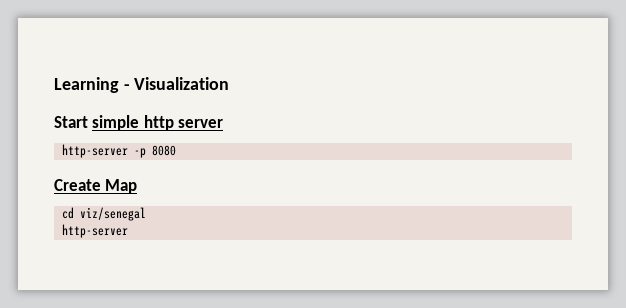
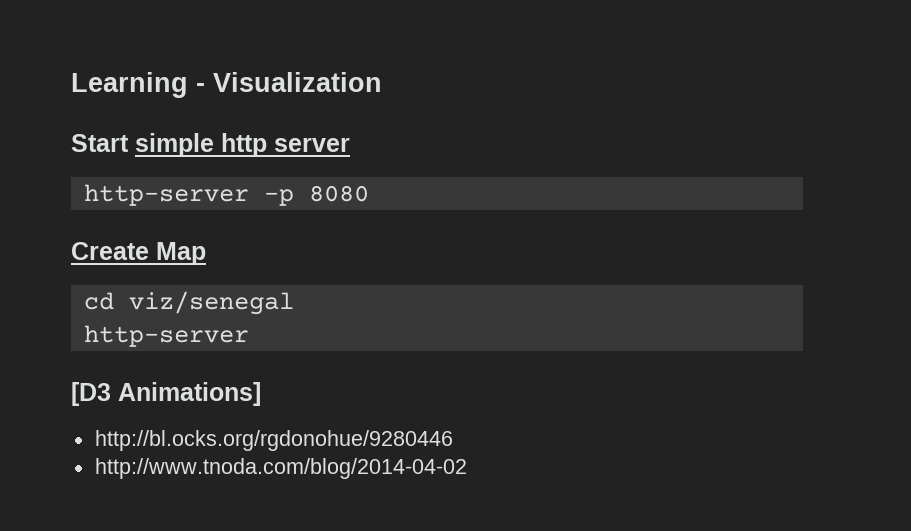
+ [D3 Animations]
+ http://bl.ocks.org/rgdonohue/9280446
+ http://www.tnoda.com/blog/2014-04-02

